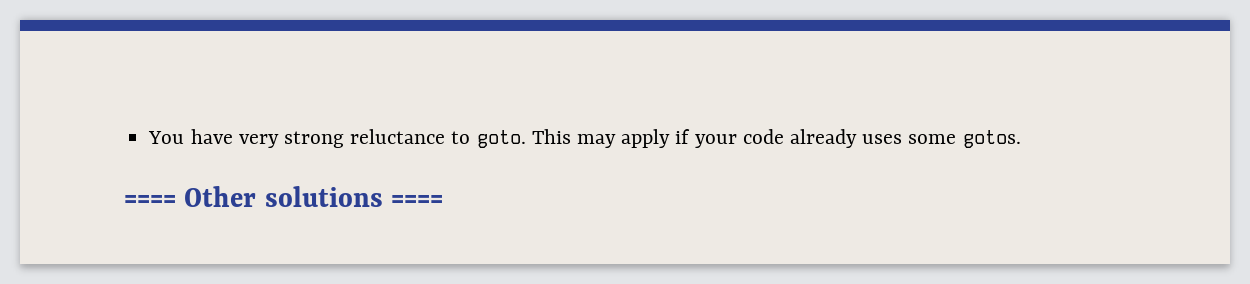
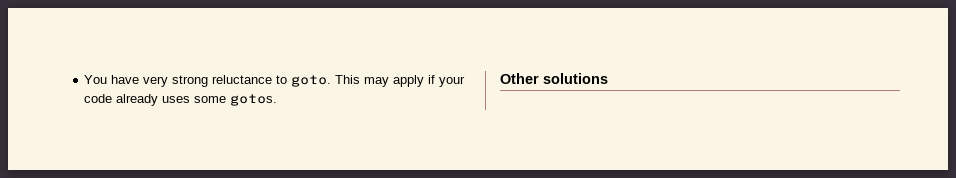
- ==== Other solutions ====
+ Other solutions

